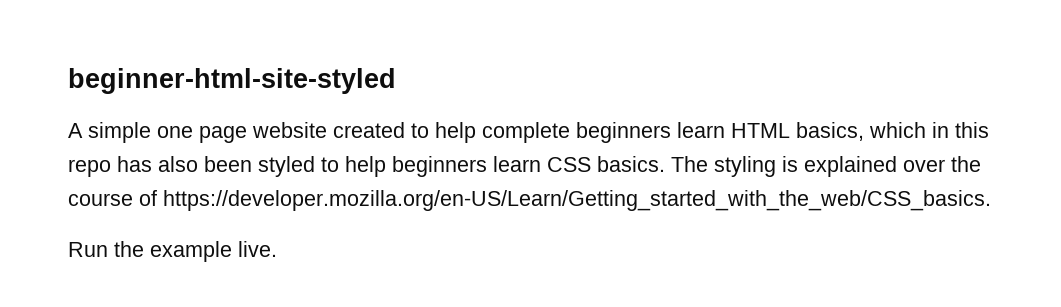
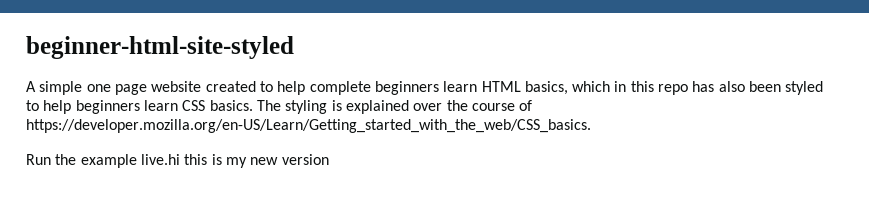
- Run the example live.
+ Run the example live.hi this is my new version

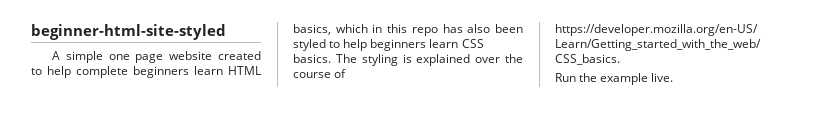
- Run the example live.hi this is my new version
+ Run the example live.

